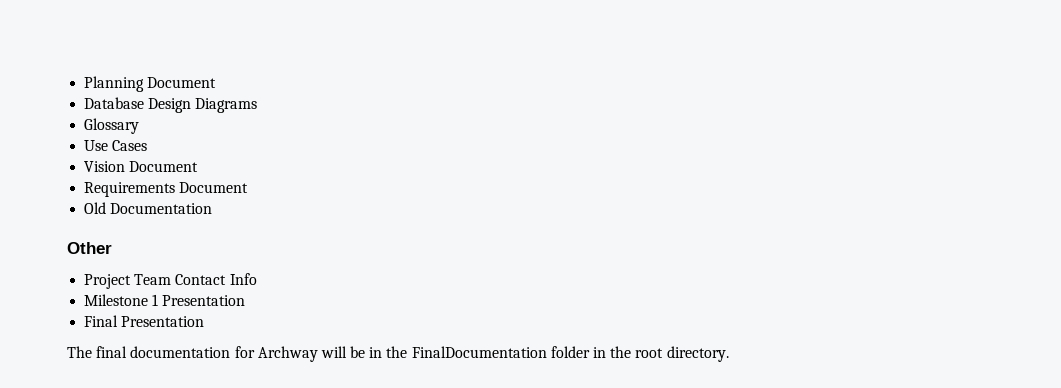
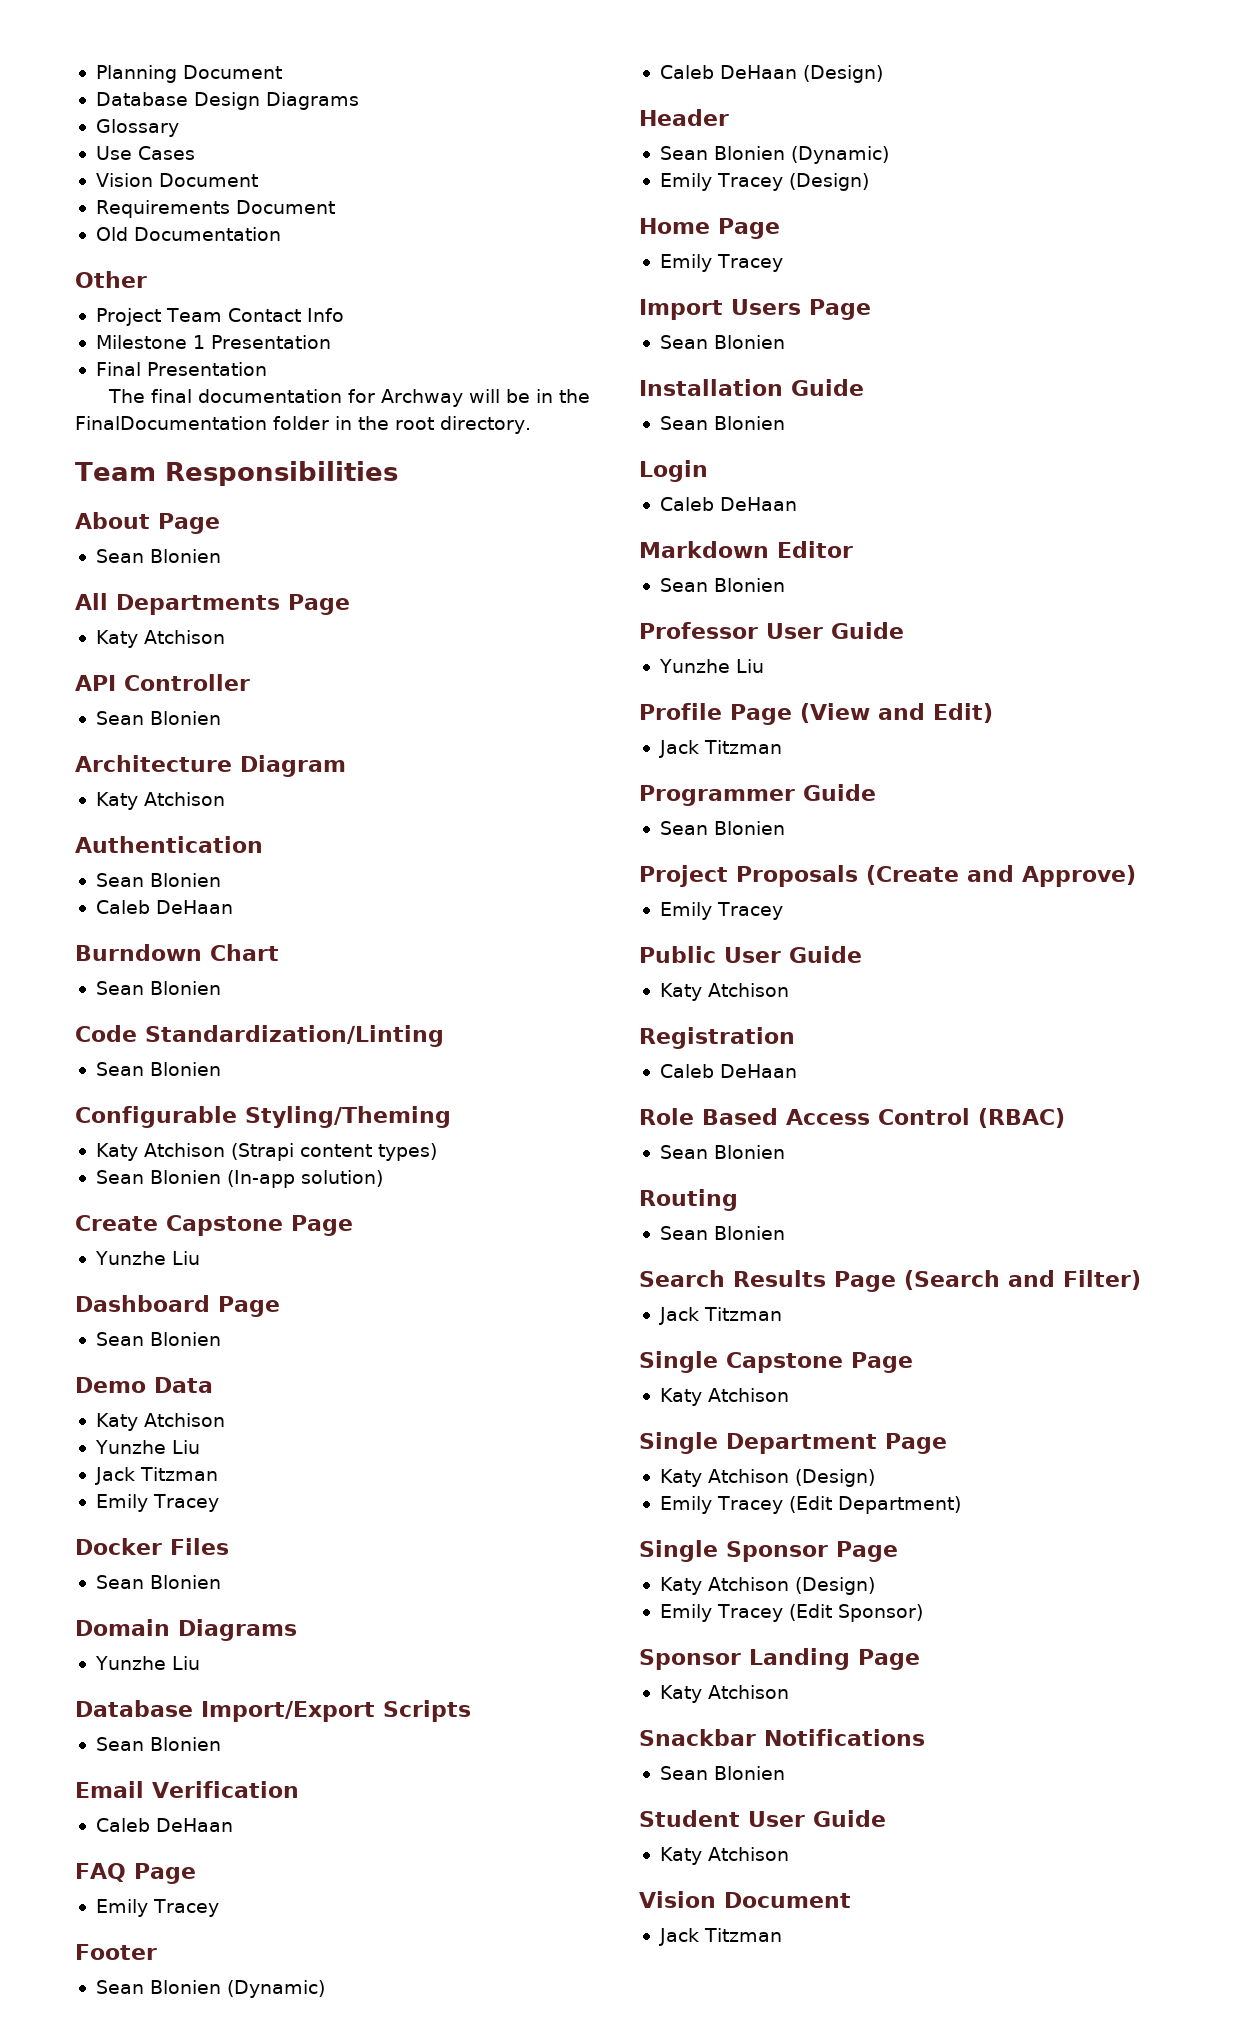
+ Team Responsibilities
+ About Page
+ Sean Blonien
+ All Departments Page
+ Katy Atchison
+ API Controller
+ Sean Blonien
+ Architecture Diagram
+ Katy Atchison
+ Authentication
+ Sean Blonien
+ Caleb DeHaan
+ Burndown Chart
+ Sean Blonien
+ Code Standardization/Linting
+ Sean Blonien
+ Configurable Styling/Theming
+ Katy Atchison (Strapi content types)
+ Sean Blonien (In-app solution)
+ Create Capstone Page
+ Yunzhe Liu
+ Dashboard Page
+ Sean Blonien
+ Demo Data
+ Katy Atchison
+ Yunzhe Liu
+ Jack Titzman
+ Emily Tracey
+ Docker Files
+ Sean Blonien
+ Domain Diagrams
+ Yunzhe Liu
+ Database Import/Export Scripts
+ Sean Blonien
+ Email Verification
+ Caleb DeHaan
+ FAQ Page
+ Emily Tracey
+ Footer
+ Sean Blonien (Dynamic)
+ Caleb DeHaan (Design)
+ Header
+ Sean Blonien (Dynamic)
+ Emily Tracey (Design)
+ Home Page
+ Emily Tracey
+ Import Users Page
+ Sean Blonien
+ Installation Guide
+ Sean Blonien
+ Login
+ Caleb DeHaan
+ Markdown Editor
+ Sean Blonien
+ Professor User Guide
+ Yunzhe Liu
+ Profile Page (View and Edit)
+ Jack Titzman
+ Programmer Guide
+ Sean Blonien
+ Project Proposals (Create and Approve)
+ Emily Tracey
+ Public User Guide
+ Katy Atchison
+ Registration
+ Caleb DeHaan
+ Role Based Access Control (RBAC)
+ Sean Blonien
+ Routing
+ Sean Blonien
+ Search Results Page (Search and Filter)
+ Jack Titzman
+ Single Capstone Page
+ Katy Atchison
+ Single Department Page
+ Katy Atchison (Design)
+ Emily Tracey (Edit Department)
+ Single Sponsor Page
+ Katy Atchison (Design)
+ Emily Tracey (Edit Sponsor)
+ Sponsor Landing Page
+ Katy Atchison
+ Snackbar Notifications
+ Sean Blonien
+ Student User Guide
+ Katy Atchison
+ Vision Document
+ Jack Titzman

